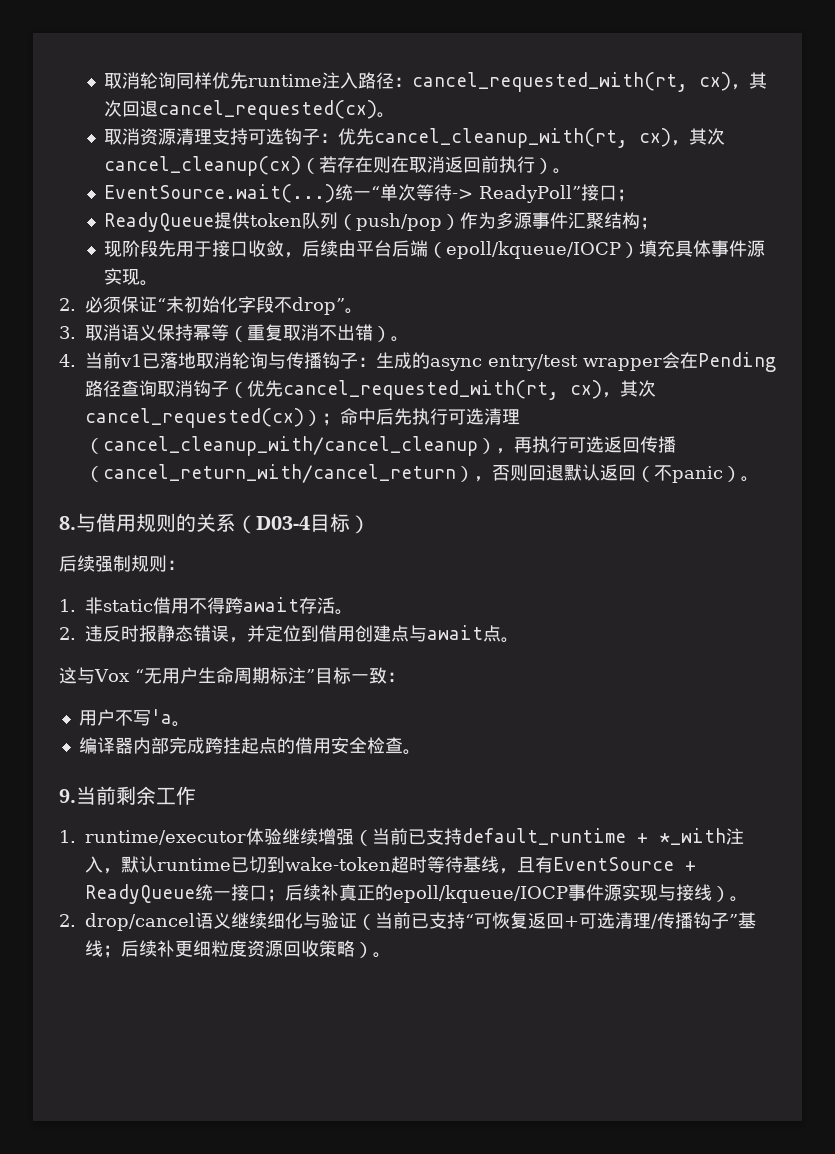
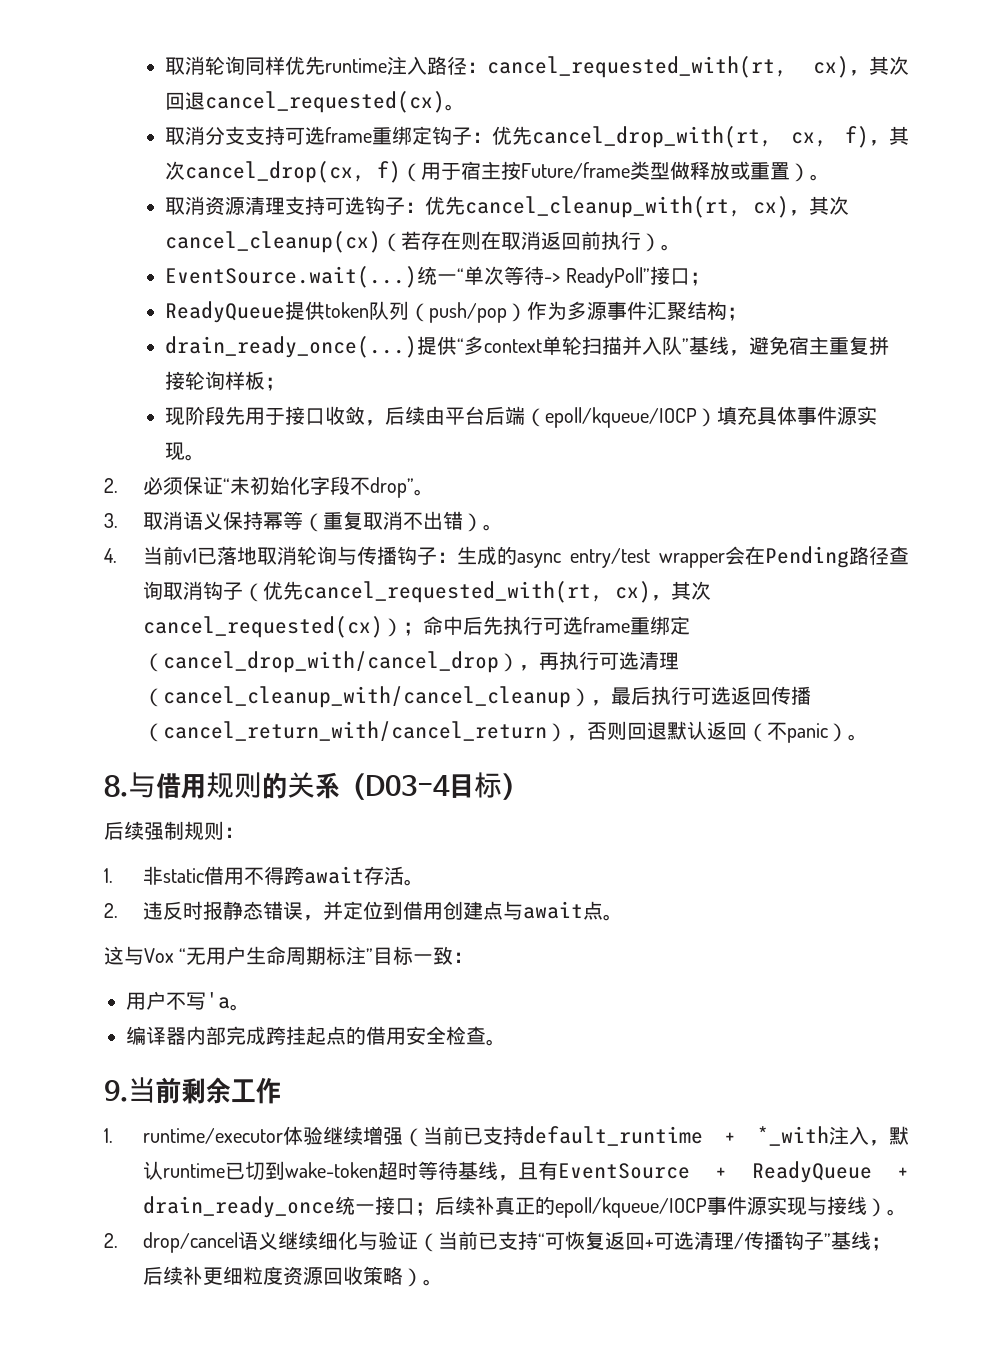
+ 取消分支支持可选frame重绑定钩子：优先cancel_drop_with(rt, cx, f)，其次cancel_drop(cx, f)（用于宿主按Future/frame类型做释放或重置）。
+ drain_ready_once(...)提供“多context单轮扫描并入队”基线，避免宿主重复拼接轮询样板；
- 4.当前v1已落地取消轮询与传播钩子：生成的async entry/test wrapper会在Pending路径查询取消钩子（优先cancel_requested_with(rt, cx)，其次cancel_requested(cx)）；命中后先执行可选清理（cancel_cleanup_with/cancel_cleanup），再执行可选返回传播（cancel_return_with/cancel_return），否则回退默认返回（不panic）。
+ 4.当前v1已落地取消轮询与传播钩子：生成的async entry/test wrapper会在Pending路径查询取消钩子（优先cancel_requested_with(rt, cx)，其次cancel_requested(cx)）；命中后先执行可选frame重绑定（cancel_drop_with/cancel_drop），再执行可选清理（cancel_cleanup_with/cancel_cleanup），最后执行可选返回传播（cancel_return_with/cancel_return），否则回退默认返回（不panic）。
- 1. runtime/executor体验继续增强（当前已支持default_runtime + *_with注入，默认runtime已切到wake-token超时等待基线，且有EventSource + ReadyQueue统一接口；后续补真正的epoll/kqueue/IOCP事件源实现与接线）。
+ 1. runtime/executor体验继续增强（当前已支持default_runtime + *_with注入，默认runtime已切到wake-token超时等待基线，且有EventSource + ReadyQueue + drain_ready_once统一接口；后续补真正的epoll/kqueue/IOCP事件源实现与接线）。

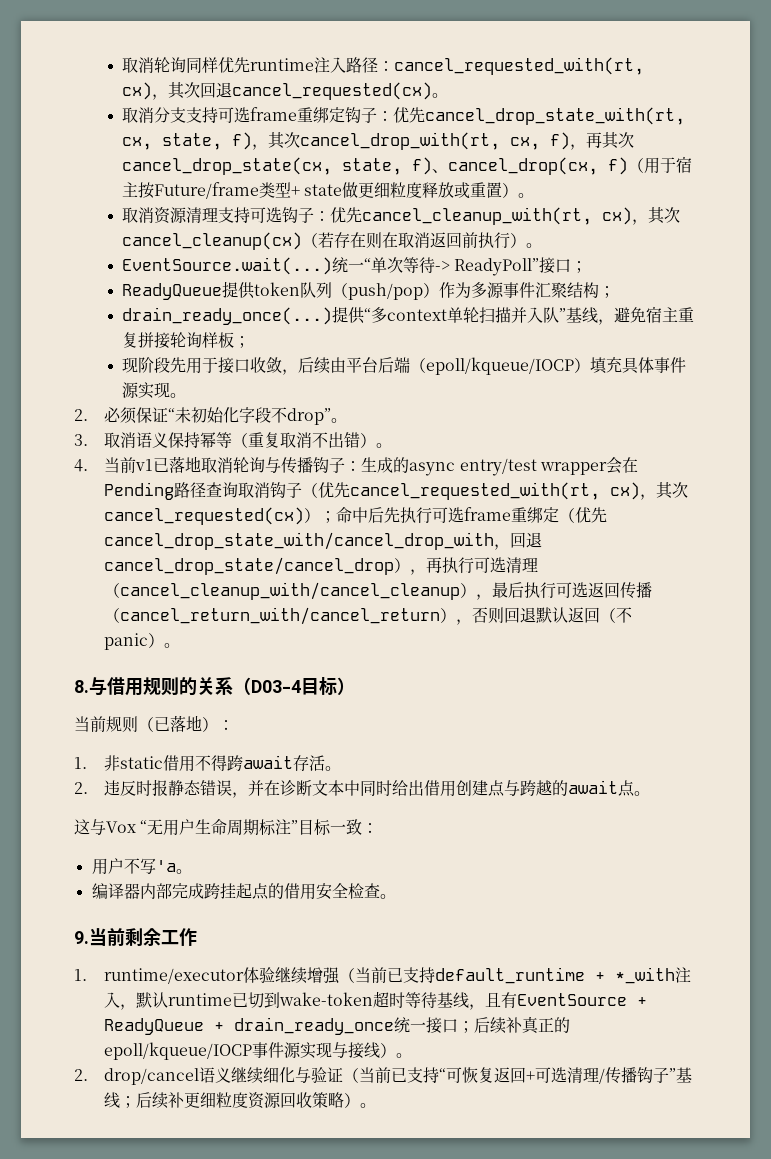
- 取消分支支持可选frame重绑定钩子：优先cancel_drop_with(rt, cx, f)，其次cancel_drop(cx, f)（用于宿主按Future/frame类型做释放或重置）。
+ 取消分支支持可选frame重绑定钩子：优先cancel_drop_state_with(rt, cx, state, f)，其次cancel_drop_with(rt, cx, f)，再其次cancel_drop_state(cx, state, f)、cancel_drop(cx, f)（用于宿主按Future/frame类型+ state做更细粒度释放或重置）。
- 4.当前v1已落地取消轮询与传播钩子：生成的async entry/test wrapper会在Pending路径查询取消钩子（优先cancel_requested_with(rt, cx)，其次cancel_requested(cx)）；命中后先执行可选frame重绑定（cancel_drop_with/cancel_drop），再执行可选清理（cancel_cleanup_with/cancel_cleanup），最后执行可选返回传播（cancel_return_with/cancel_return），否则回退默认返回（不panic）。
+ 4.当前v1已落地取消轮询与传播钩子：生成的async entry/test wrapper会在Pending路径查询取消钩子（优先cancel_requested_with(rt, cx)，其次cancel_requested(cx)）；命中后先执行可选frame重绑定（优先cancel_drop_state_with/cancel_drop_with，回退cancel_drop_state/cancel_drop），再执行可选清理（cancel_cleanup_with/cancel_cleanup），最后执行可选返回传播（cancel_return_with/cancel_return），否则回退默认返回（不panic）。
- 后续强制规则：
+ 当前规则（已落地）：
- 2.违反时报静态错误，并定位到借用创建点与await点。
+ 2.违反时报静态错误，并在诊断文本中同时给出借用创建点与跨越的await点。

